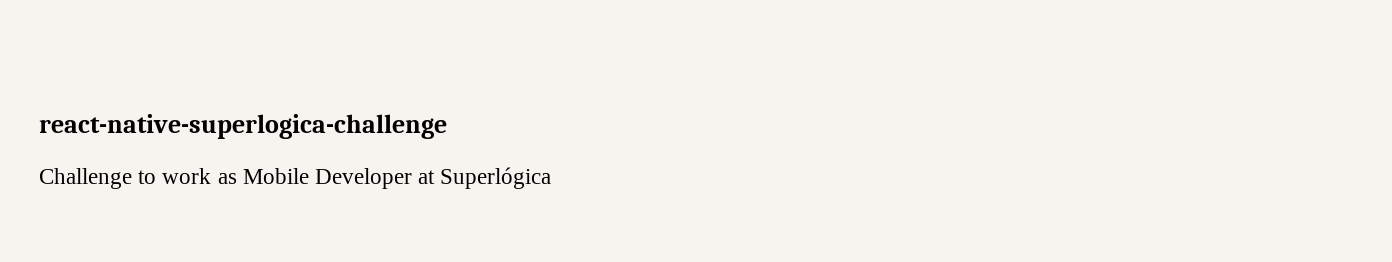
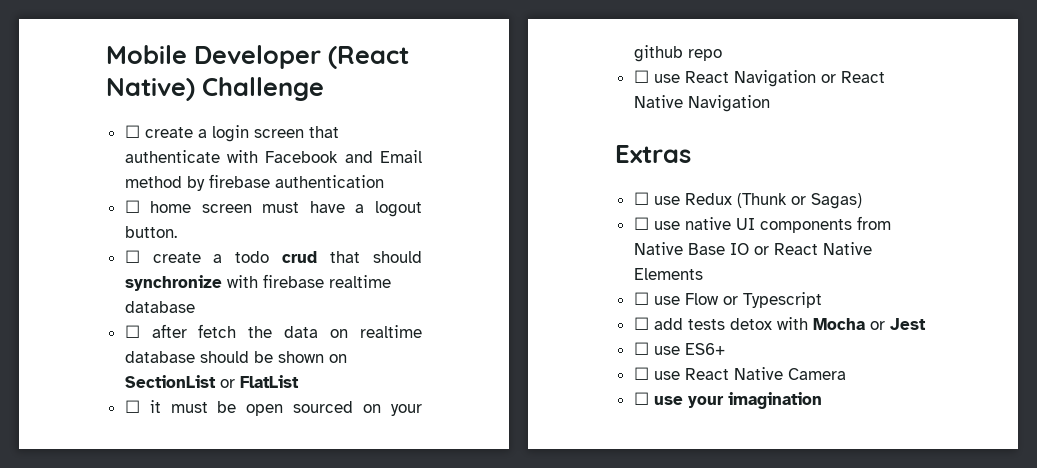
- react-native-superlogica-challenge
- Challenge to work as Mobile Developer at Superlógica
+ Mobile Developer (React Native) Challenge
+ ☐ create a login screen that authenticate with Facebook and Email method by firebase authentication
+ ☐ home screen must have a logout button.
+ ☐ create a todo crud that should synchronize with firebase realtime database
+ ☐ after fetch the data on realtime database should be shown on SectionList or FlatList
+ ☐ it must be open sourced on your github repo
+ ☐ use React Navigation or React Native Navigation
+ Extras
+ ☐ use Redux (Thunk or Sagas)
+ ☐ use native UI components from Native Base IO or React Native Elements
+ ☐ use Flow or Typescript
+ ☐ add tests detox with Mocha or Jest
+ ☐ use ES6+
+ ☐ use React Native Camera
+ ☐ use your imagination

